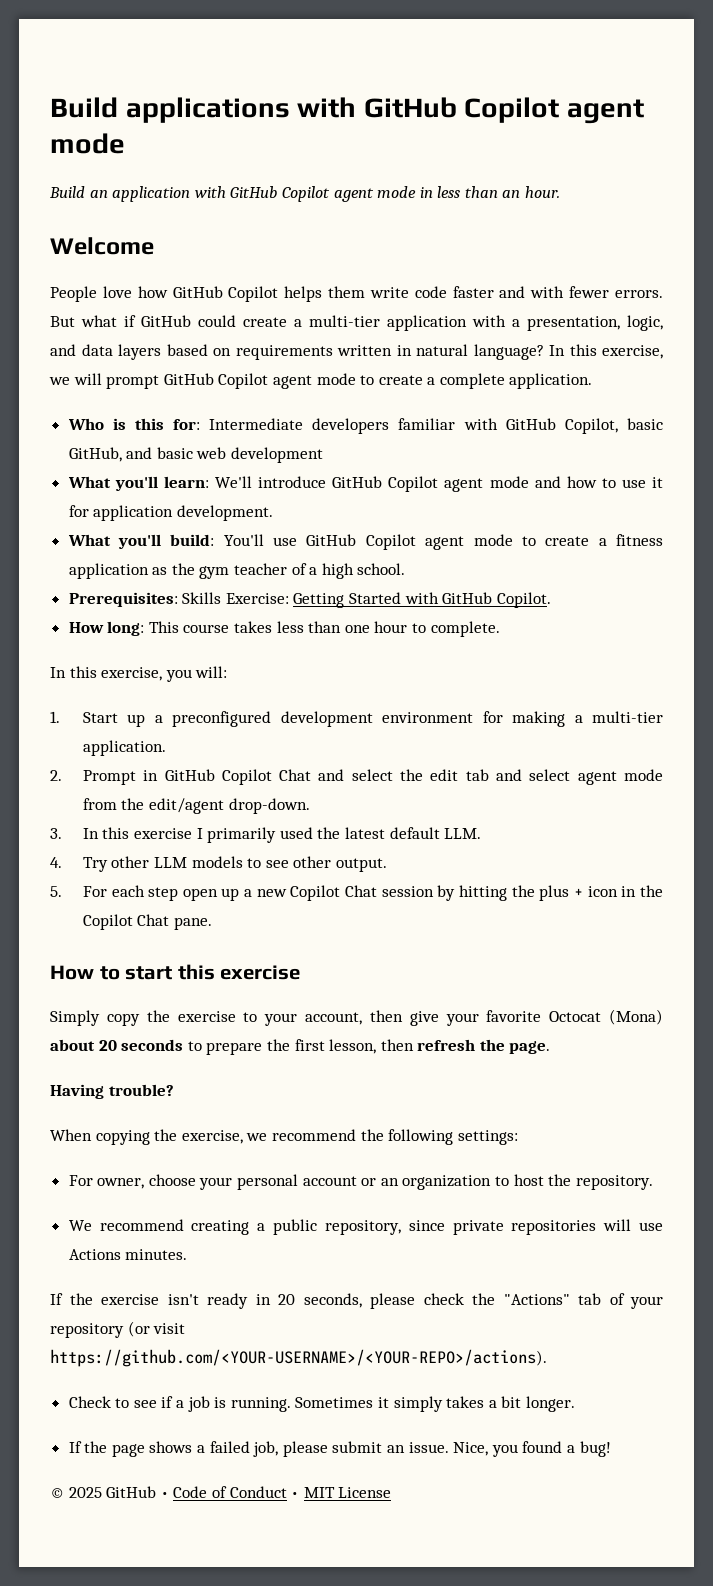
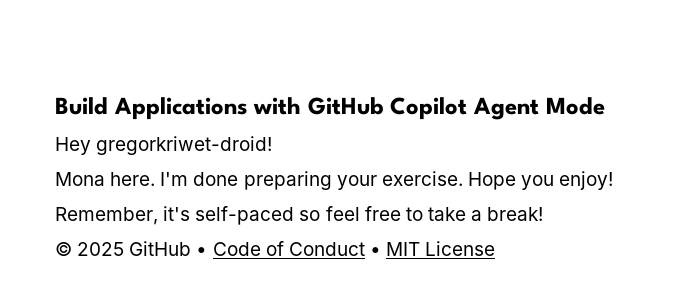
- Build applications with GitHub Copilot agent mode
- Build an application with GitHub Copilot agent mode in less than an hour.
- Welcome
- People love how GitHub Copilot helps them write code faster and with fewer errors. But what if GitHub could create a multi-tier application with a presentation, logic, and data layers based on requirements written in natural language? In this exercise, we will prompt GitHub Copilot agent mode to create a complete application.
- Who is this for: Intermediate developers familiar with GitHub Copilot, basic GitHub, and basic web development
- What you'll learn: We'll introduce GitHub Copilot agent mode and how to use it for application development.
- What you'll build: You'll use GitHub Copilot agent mode to create a fitness application as the gym teacher of a high school.
- Prerequisites: Skills Exercise: Getting Started with GitHub Copilot.
- How long: This course takes less than one hour to complete.
- In this exercise, you will:
- 1. Start up a preconfigured development environment for making a multi-tier application.
- 2. Prompt in GitHub Copilot Chat and select the edit tab and select agent mode from the edit/agent drop-down.
- 3. In this exercise I primarily used the latest default LLM.
- 4. Try other LLM models to see other output.
- 5. For each step open up a new Copilot Chat session by hitting the plus + icon in the Copilot Chat pane.
- How to start this exercise
- Simply copy the exercise to your account, then give your favorite Octocat (Mona) about 20 seconds to prepare the first lesson, then refresh the page.
- Having trouble?
- When copying the exercise, we recommend the following settings:
- For owner, choose your personal account or an organization to host the repository.
- We recommend creating a public repository, since private repositories will use Actions minutes.
- If the exercise isn't ready in 20 seconds, please check the "Actions" tab of your repository (or visit https://github.com/<YOUR-USERNAME>/<YOUR-REPO>/actions).
- Check to see if a job is running. Sometimes it simply takes a bit longer.
- If the page shows a failed job, please submit an issue. Nice, you found a bug!
+ Build Applications with GitHub Copilot Agent Mode
+ Hey gregorkriwet-droid!
+ Mona here. I'm done preparing your exercise. Hope you enjoy!
+ Remember, it's self-paced so feel free to take a break!

